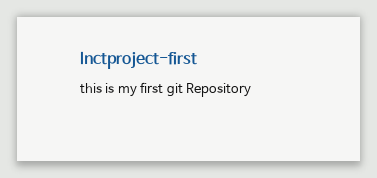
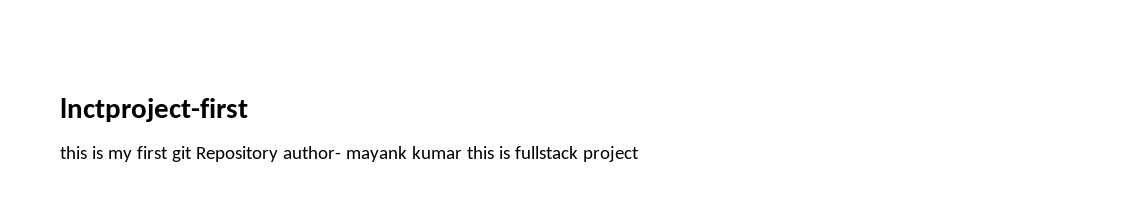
- this is my first git Repository
+ this is my first git Repository author- mayank kumar this is fullstack project

